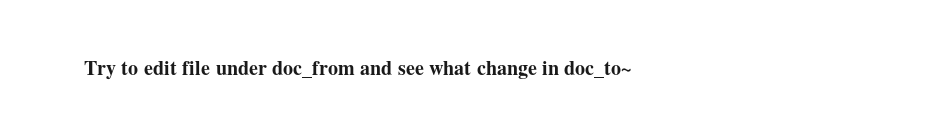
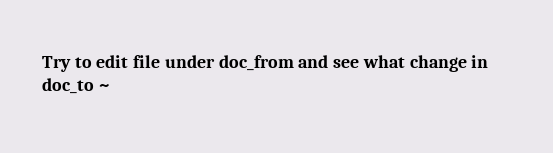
- Try to edit file under doc_from and see what change in doc_to~
+ Try to edit file under doc_from and see what change in doc_to ~

